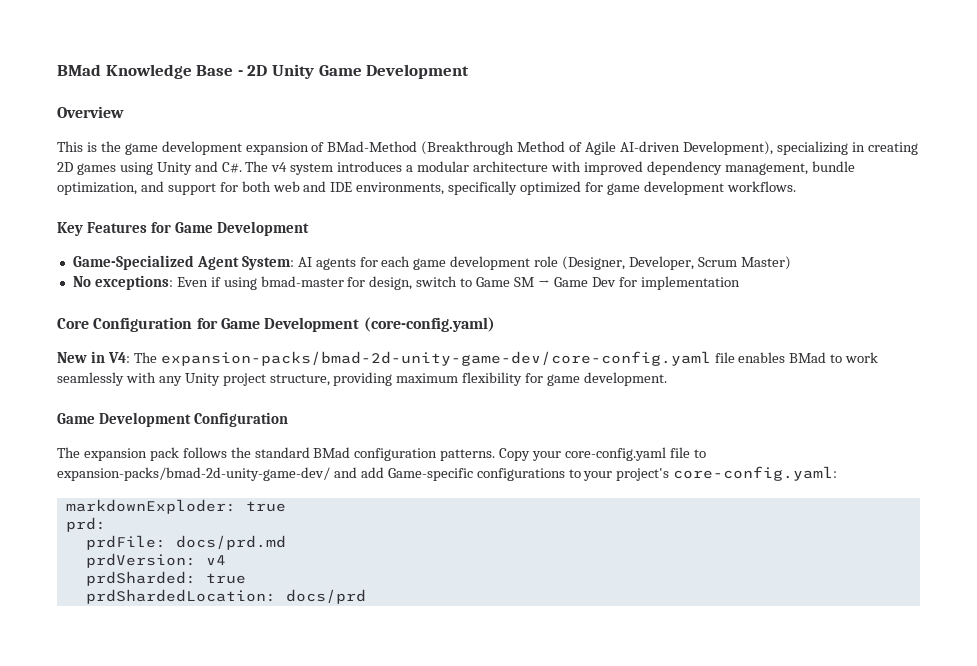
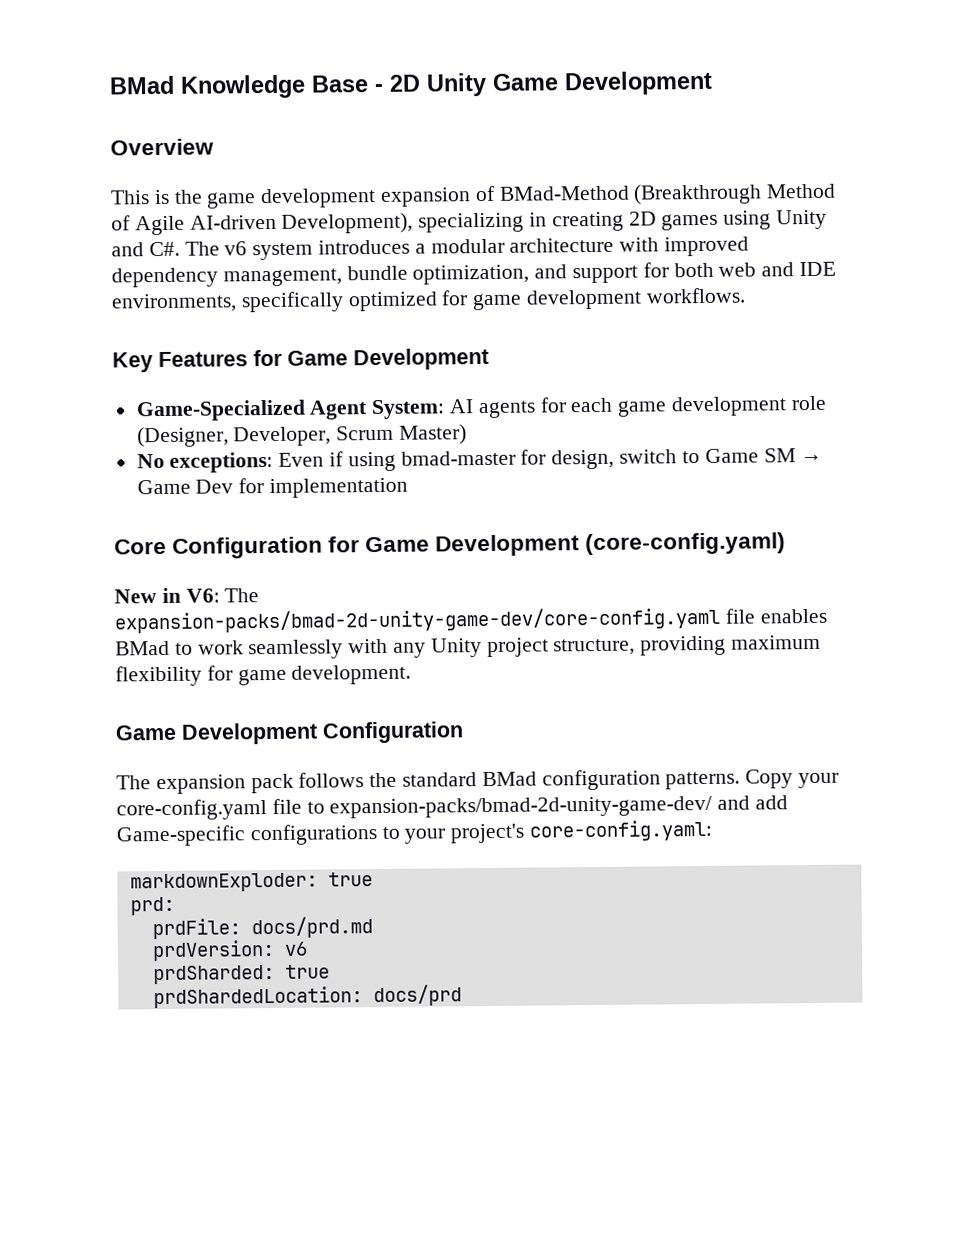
- This is the game development expansion of BMad-Method (Breakthrough Method of Agile AI-driven Development), specializing in creating 2D games using Unity and C#. The v4 system introduces a modular architecture with improved dependency management, bundle optimization, and support for both web and IDE environments, specifically optimized for game development workflows.
+ This is the game development expansion of BMad-Method (Breakthrough Method of Agile AI-driven Development), specializing in creating 2D games using Unity and C#. The v6 system introduces a modular architecture with improved dependency management, bundle optimization, and support for both web and IDE environments, specifically optimized for game development workflows.
- New in V4: The expansion-packs/bmad-2d-unity-game-dev/core-config.yaml file enables BMad to work seamlessly with any Unity project structure, providing maximum flexibility for game development.
+ New in V6: The expansion-packs/bmad-2d-unity-game-dev/core-config.yaml file enables BMad to work seamlessly with any Unity project structure, providing maximum flexibility for game development.
- prdVersion: v4
+ prdVersion: v6

